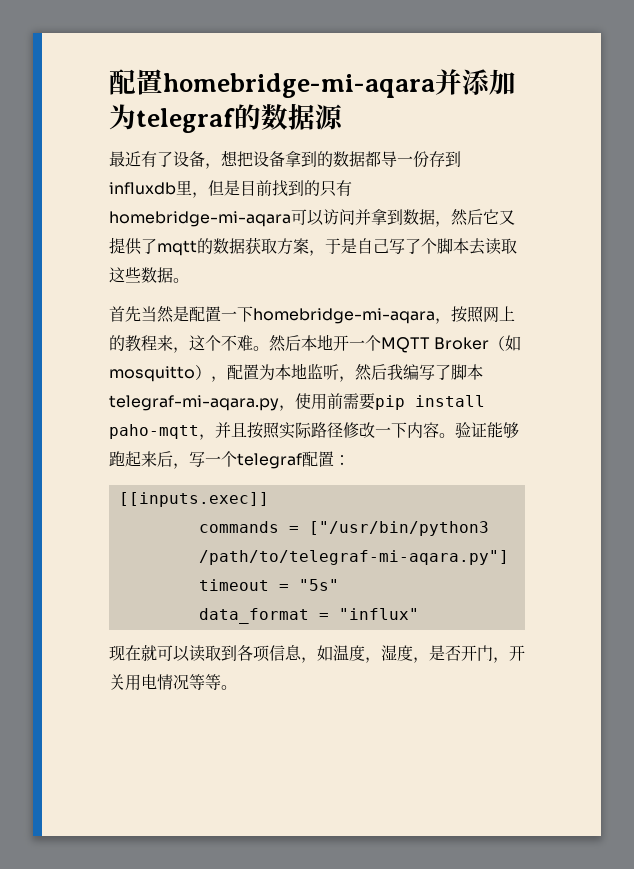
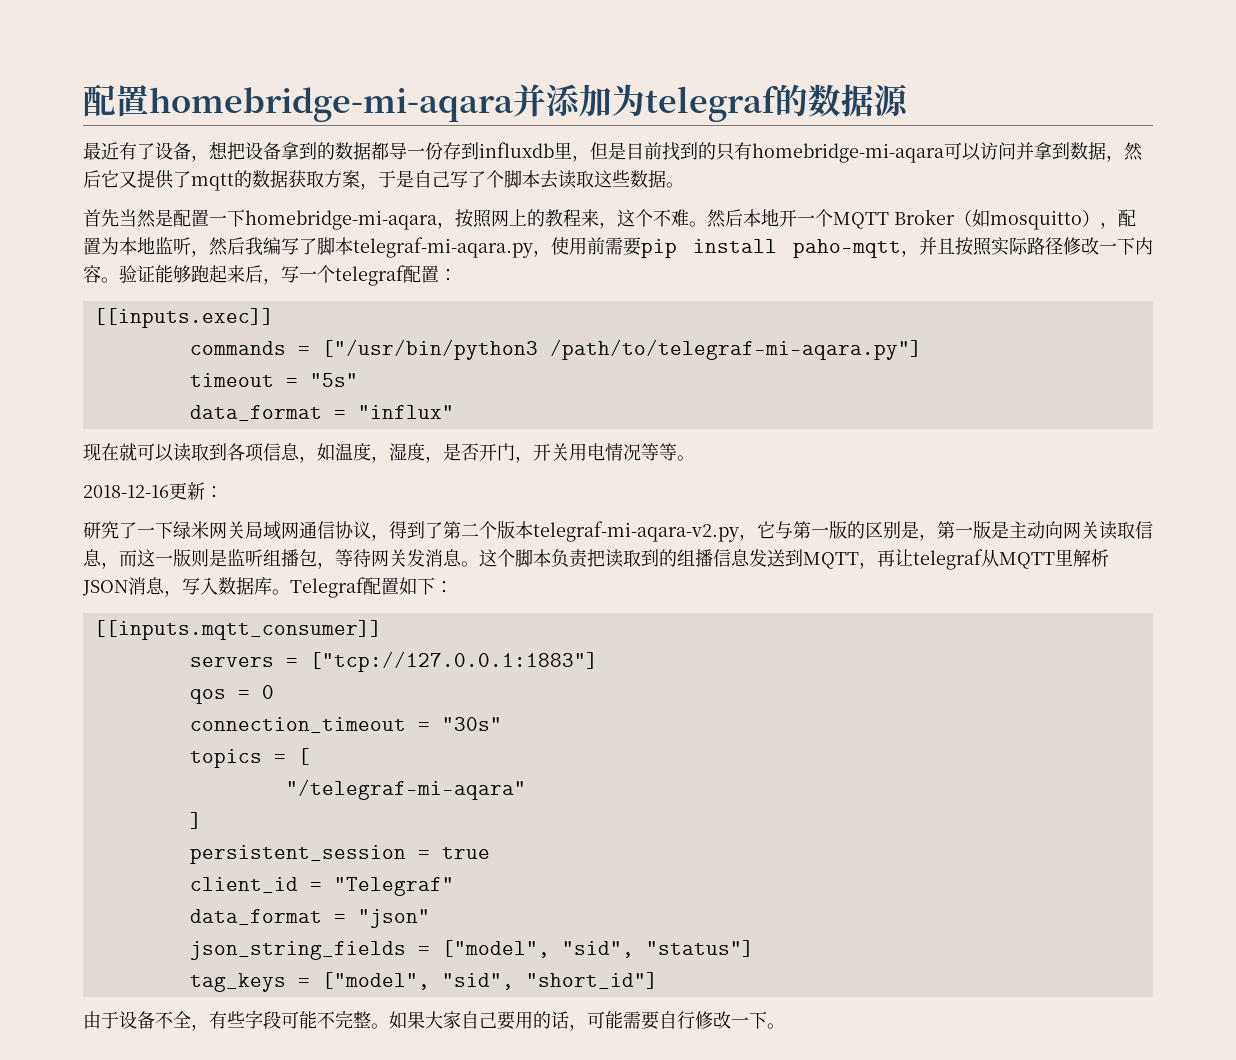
+ 2018-12-16更新：
+ 研究了一下绿米网关局域网通信协议，得到了第二个版本telegraf-mi-aqara-v2.py，它与第一版的区别是，第一版是主动向网关读取信息，而这一版则是监听组播包，等待网关发消息。这个脚本负责把读取到的组播信息发送到MQTT，再让telegraf从MQTT里解析JSON消息，写入数据库。Telegraf配置如下：
+ [[inputs.mqtt_consumer]]
+ servers = ["tcp://127.0.0.1:1883"]
+ qos = 0
+ connection_timeout = "30s"
+ topics = [
+ "/telegraf-mi-aqara"
+ ]
+ persistent_session = true
+ client_id = "Telegraf"
+ data_format = "json"
+ json_string_fields = ["model", "sid", "status"]
+ tag_keys = ["model", "sid", "short_id"]
+ 由于设备不全，有些字段可能不完整。如果大家自己要用的话，可能需要自行修改一下。

